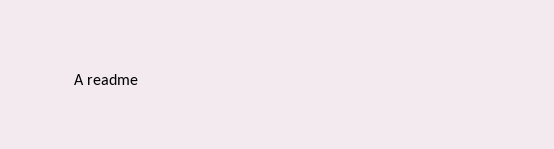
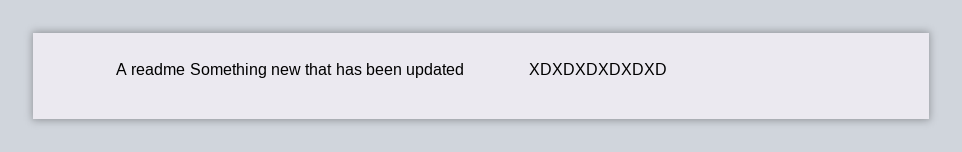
- A readme
+ A readme Something new that has been updated XDXDXDXDXDXD

